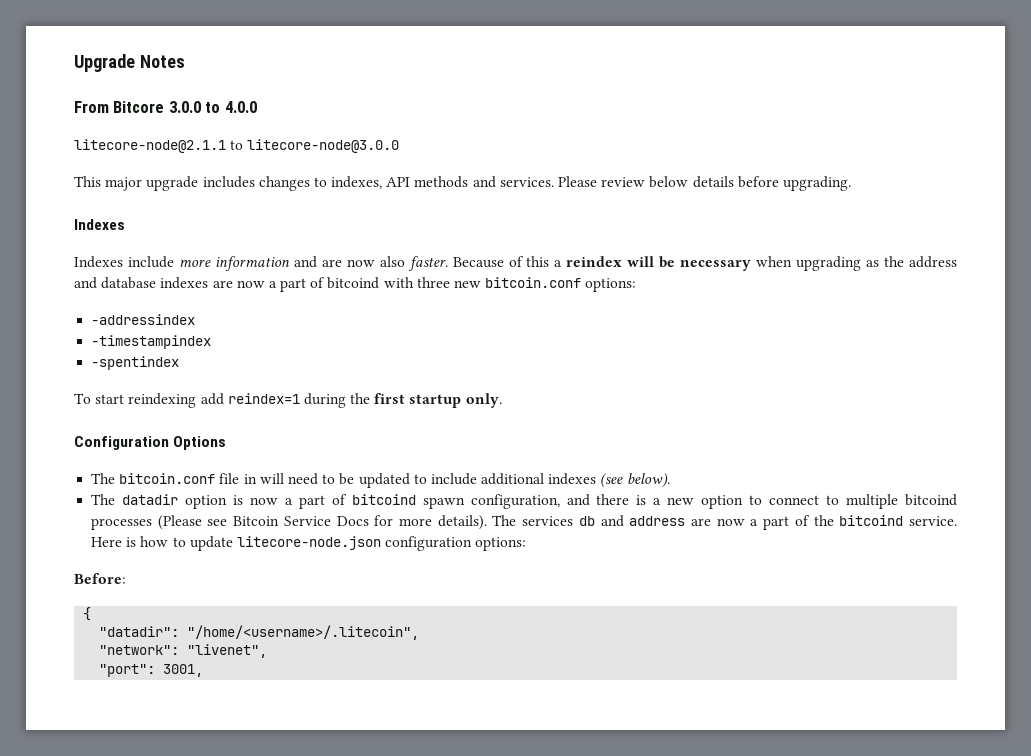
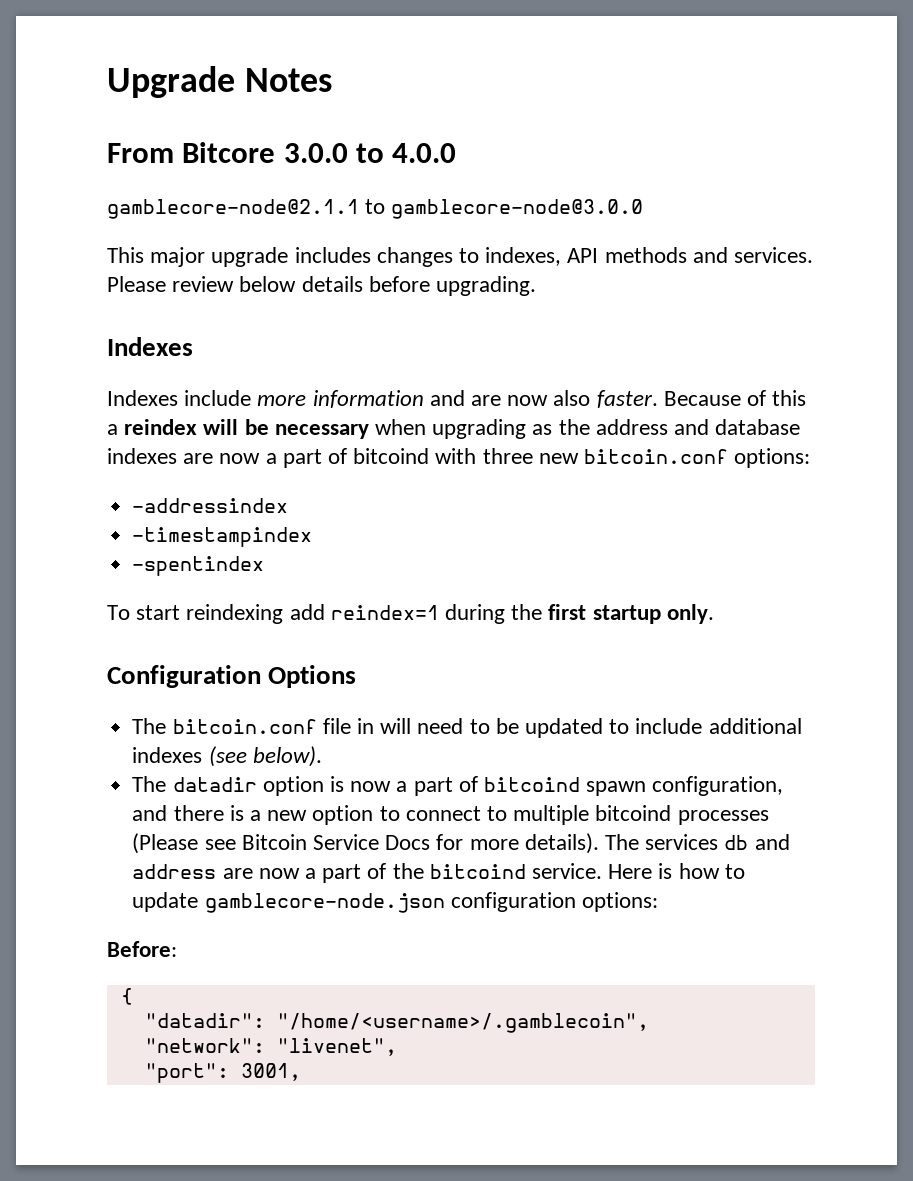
- litecore-node@2.1.1 to litecore-node@3.0.0
+ gamblecore-node@2.1.1 to gamblecore-node@3.0.0
- Here is how to update litecore-node.json configuration options:
+ Here is how to update gamblecore-node.json configuration options:
- "datadir": "/home/<username>/.litecoin",
+ "datadir": "/home/<username>/.gamblecoin",

